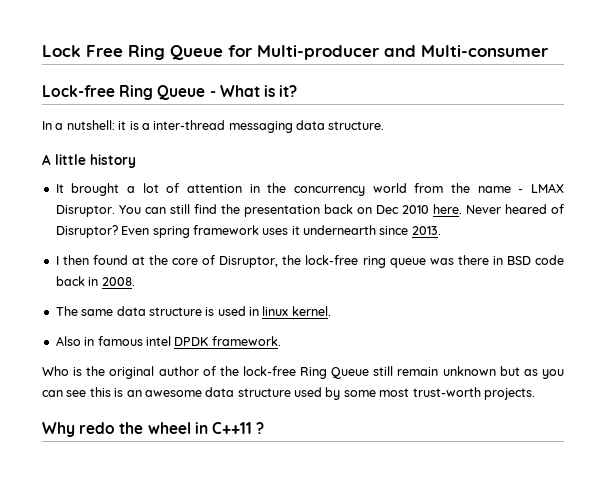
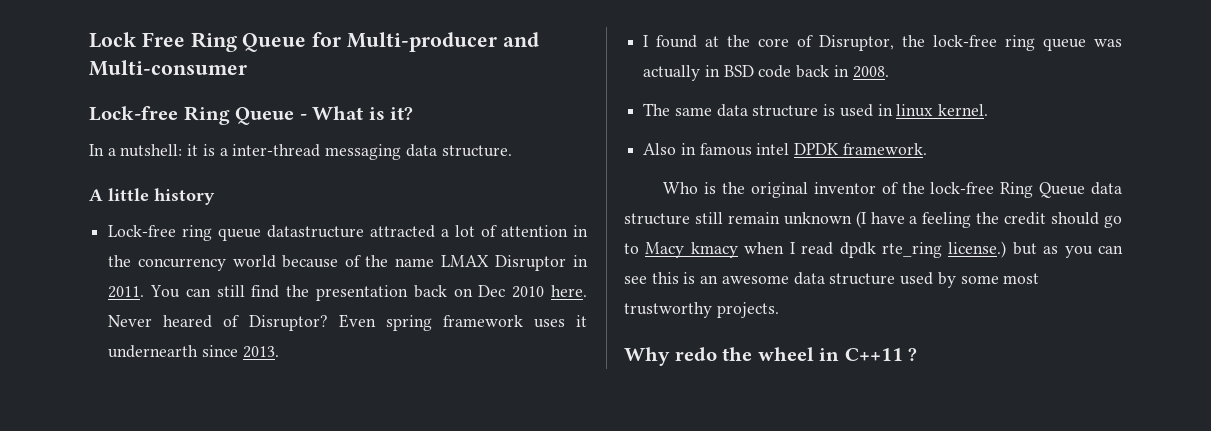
- It brought a lot of attention in the concurrency world from the name - LMAX Disruptor.
+ Lock-free ring queue datastructure attracted a lot of attention in the concurrency world because of the name LMAX Disruptor in 2011.
- I then found at the core of Disruptor, the lock-free ring queue was there in BSD code back in 2008.
+ I found at the core of Disruptor, the lock-free ring queue was actually in BSD code back in 2008.
- Who is the original author of the lock-free Ring Queue still remain unknown but as you can see this is an awesome data structure used by some most trust-worth projects.
+ Who is the original inventor of the lock-free Ring Queue data structure still remain unknown (I have a feeling the credit should go to Macy kmacy when I read dpdk rte_ring license.) but as you can see this is an awesome data structure used by some most trustworthy projects.

